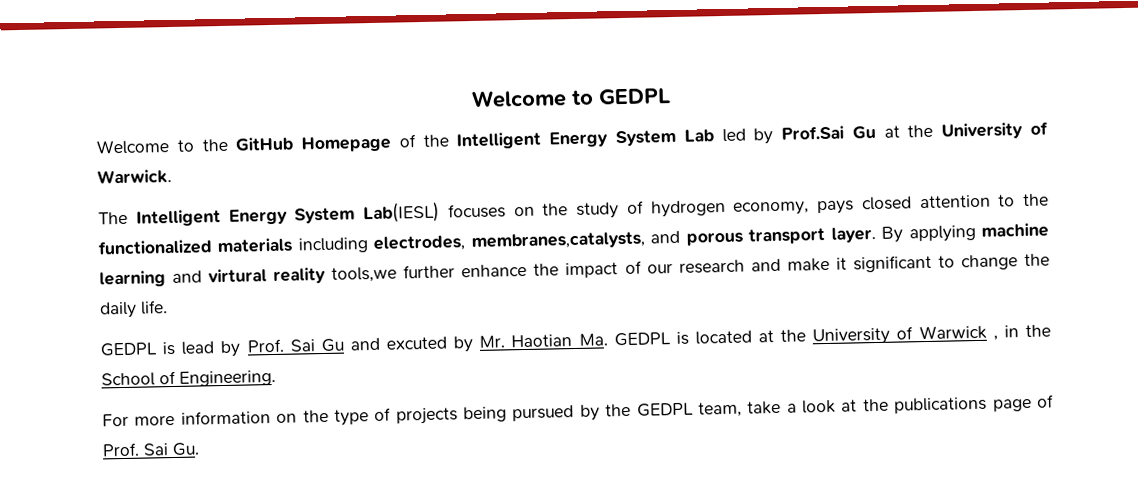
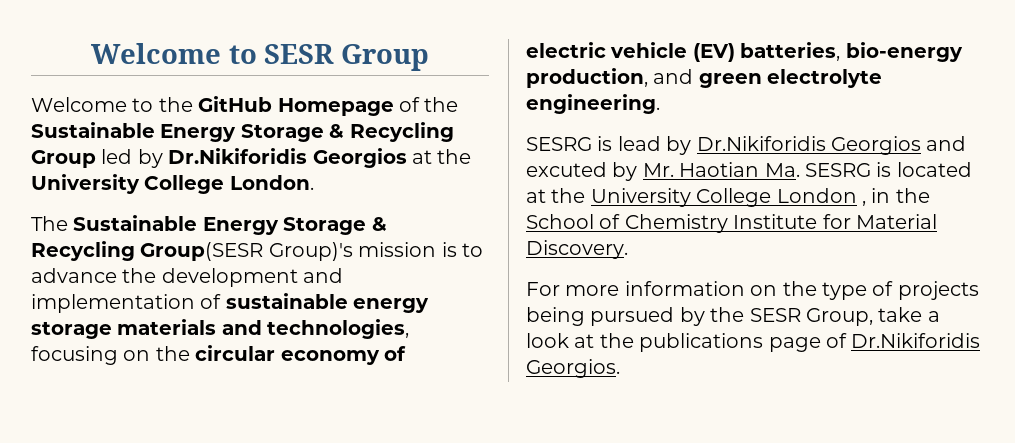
- Welcome to GEDPL
+ Welcome to SESR Group
- Welcome to the GitHub Homepage of the Intelligent Energy System Lab led by Prof.Sai Gu at the University of Warwick.
+ Welcome to the GitHub Homepage of the Sustainable Energy Storage & Recycling Group led by Dr.Nikiforidis Georgios at the University College London.
- The Intelligent Energy System Lab(IESL) focuses on the study of hydrogen economy, pays closed attention to the functionalized materials including electrodes, membranes,catalysts, and porous transport layer. By applying machine learning and virtural reality tools,we further enhance the impact of our research and make it significant to change the daily life.
- GEDPL is lead by Prof. Sai Gu and excuted by Mr. Haotian Ma. GEDPL is located at the University of Warwick , in the School of Engineering.
+ The Sustainable Energy Storage & Recycling Group(SESR Group)'s mission is to advance the development and implementation of sustainable energy storage materials and technologies, focusing on the circular economy of electric vehicle (EV) batteries, bio-energy production, and green electrolyte engineering.
+ SESRG is lead by Dr.Nikiforidis Georgios and excuted by Mr. Haotian Ma. SESRG is located at the University College London , in the School of Chemistry Institute for Material Discovery.
- For more information on the type of projects being pursued by the GEDPL team, take a look at the publications page of Prof. Sai Gu.
+ For more information on the type of projects being pursued by the SESR Group, take a look at the publications page of Dr.Nikiforidis Georgios.

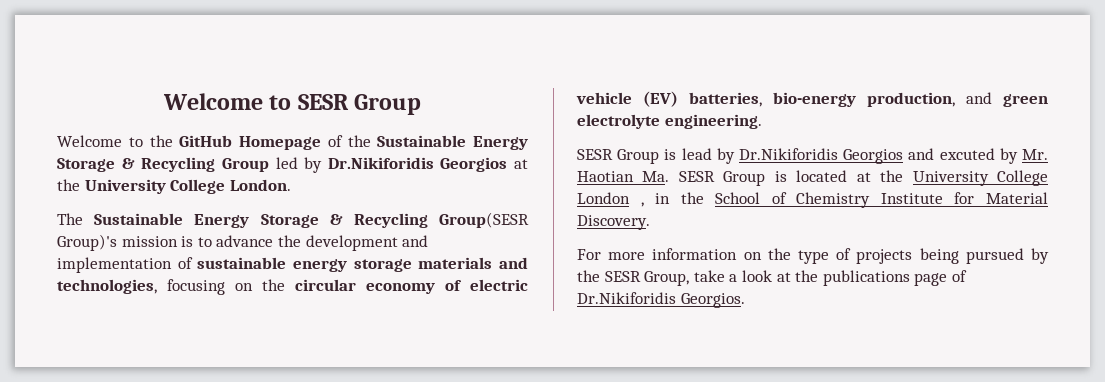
- SESRG is lead by Dr.Nikiforidis Georgios and excuted by Mr. Haotian Ma. SESRG is located at the University College London , in the School of Chemistry Institute for Material Discovery.
+ SESR Group is lead by Dr.Nikiforidis Georgios and excuted by Mr. Haotian Ma. SESR Group is located at the University College London , in the School of Chemistry Institute for Material Discovery.

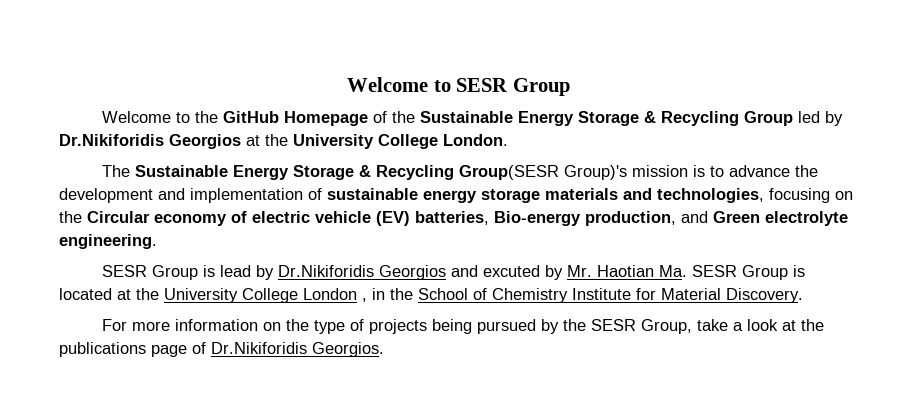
- The Sustainable Energy Storage & Recycling Group(SESR Group)'s mission is to advance the development and implementation of sustainable energy storage materials and technologies, focusing on the circular economy of electric vehicle (EV) batteries, bio-energy production, and green electrolyte engineering.
+ The Sustainable Energy Storage & Recycling Group(SESR Group)'s mission is to advance the development and implementation of sustainable energy storage materials and technologies, focusing on the Circular economy of electric vehicle (EV) batteries, Bio-energy production, and Green electrolyte engineering.

